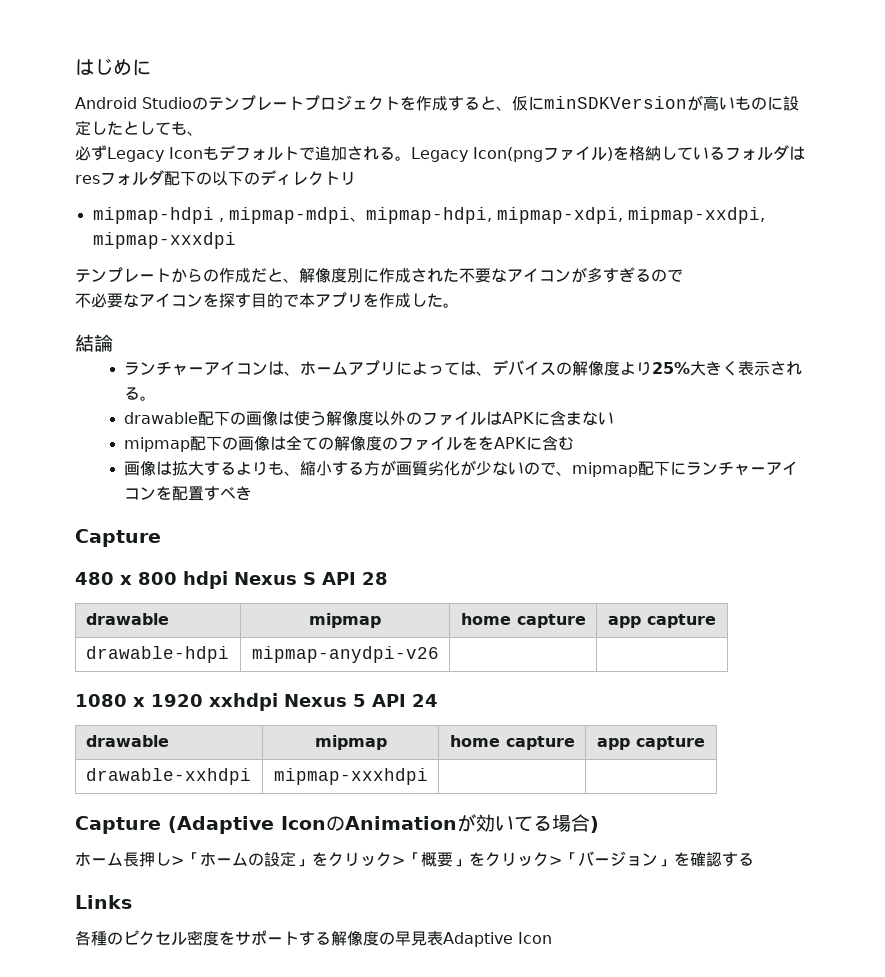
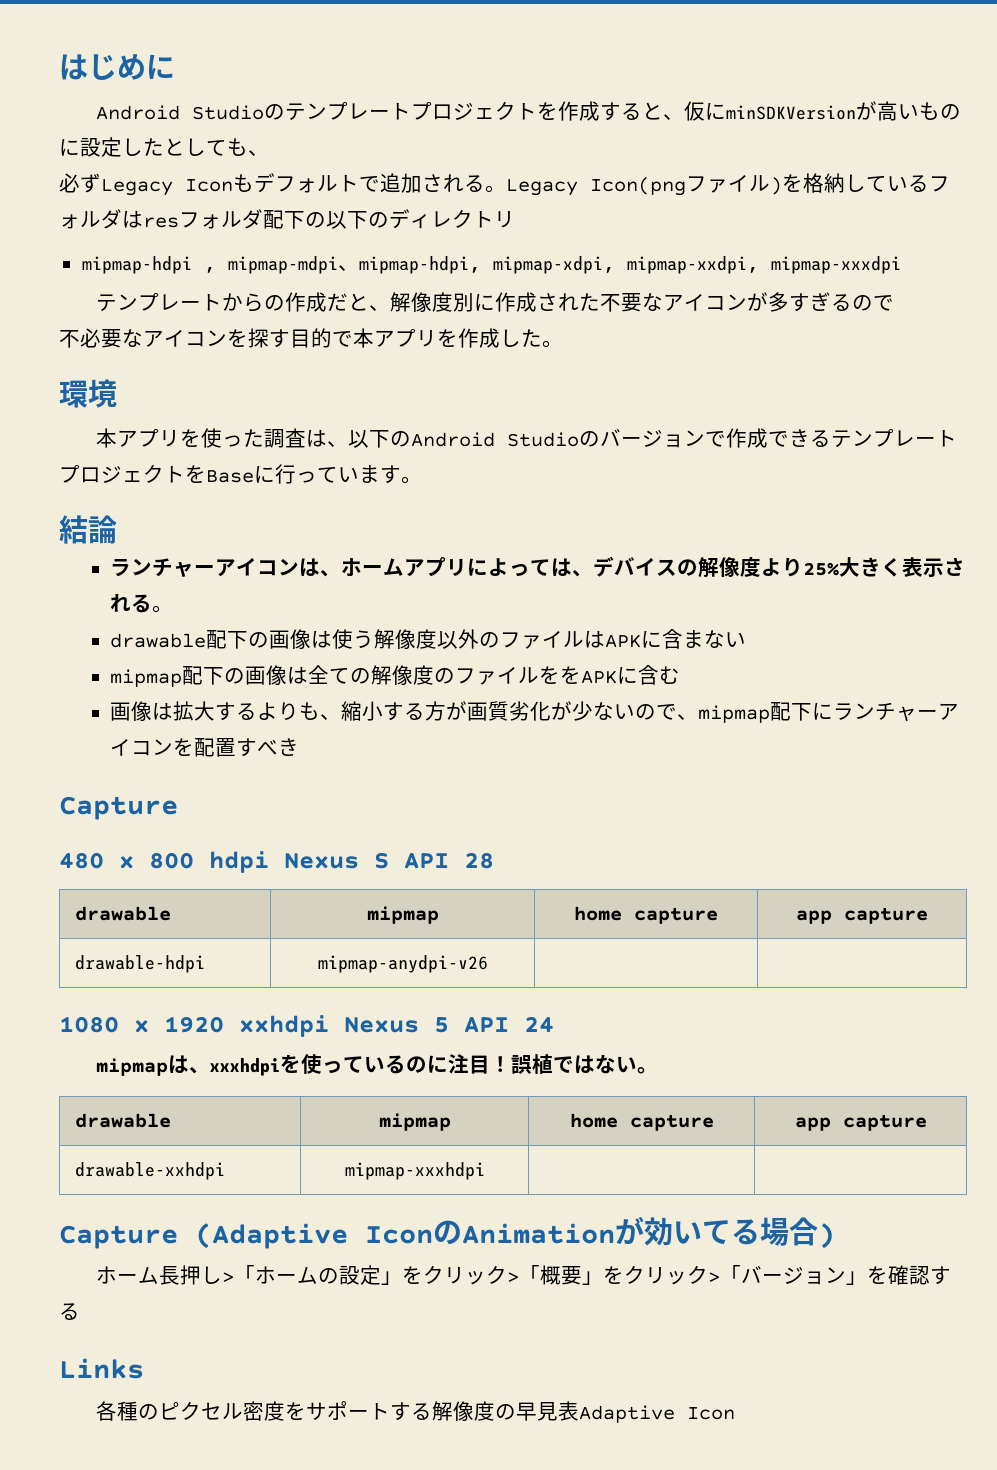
+ 環境
+ 本アプリを使った調査は、以下のAndroid Studioのバージョンで作成できるテンプレートプロジェクトをBaseに行っています。
+ mipmapは、xxxhdpiを使っているのに注目！誤植ではない。

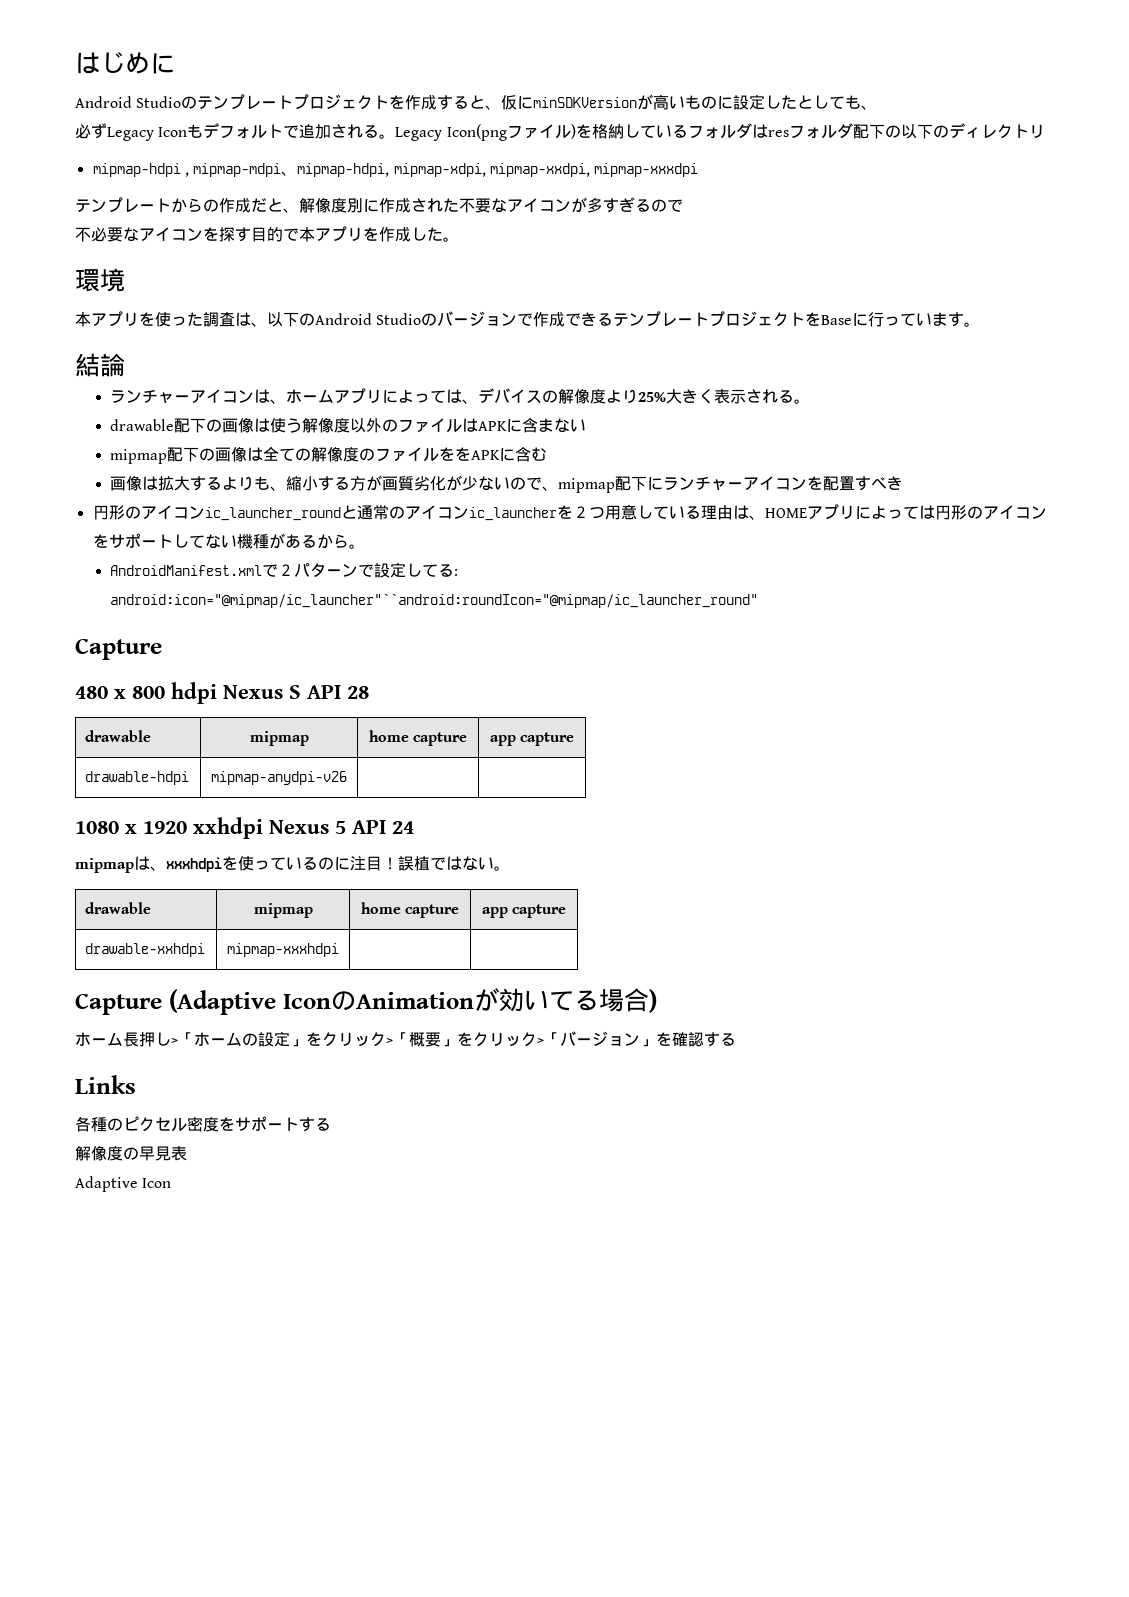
+ 円形のアイコンic_launcher_roundと通常のアイコンic_launcherを２つ用意している理由は、HOMEアプリによっては円形のアイコンをサポートしてない機種があるから。
+ AndroidManifest.xmlで２パターンで設定してる: android:icon="@mipmap/ic_launcher"``android:roundIcon="@mipmap/ic_launcher_round"
- 各種のピクセル密度をサポートする解像度の早見表Adaptive Icon
+ 各種のピクセル密度をサポートする
+ 解像度の早見表
+ Adaptive Icon

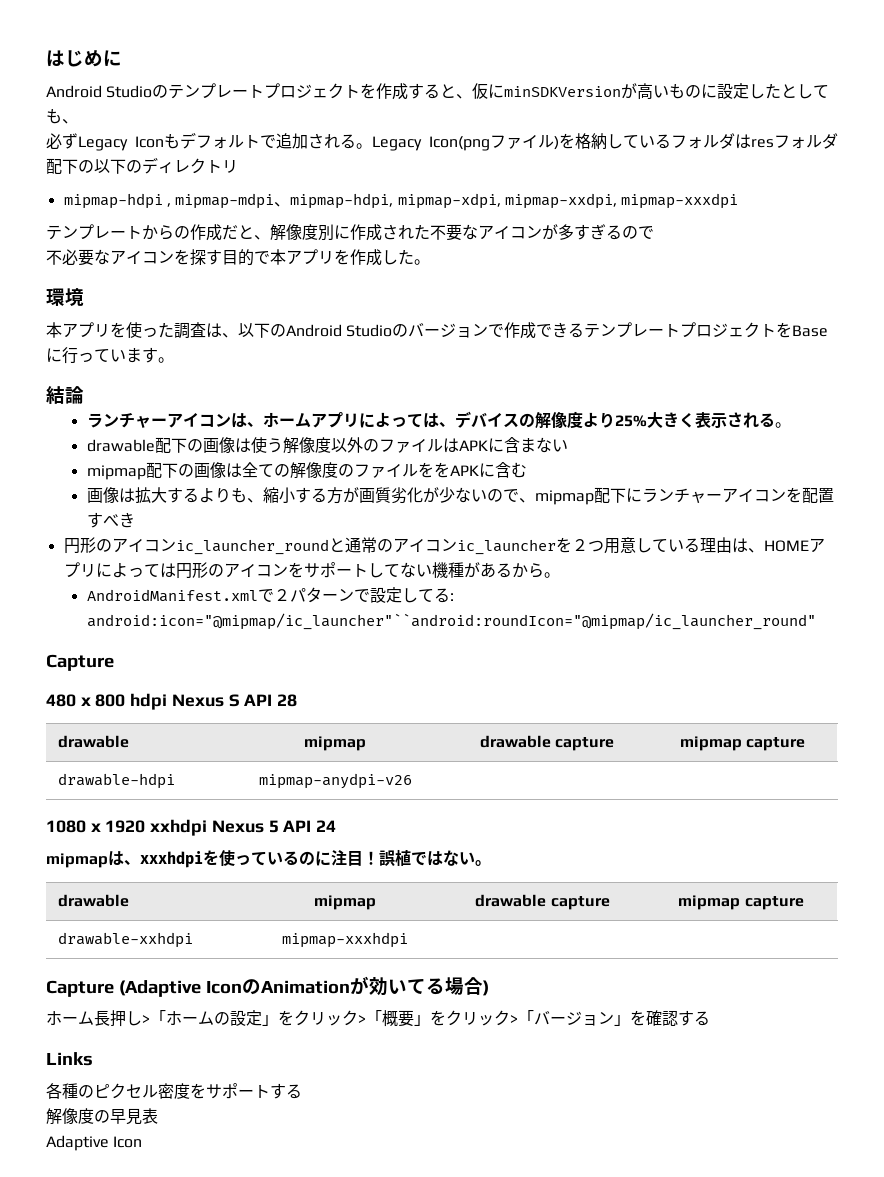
  480 x 800 hdpi Nexus S API 28
- drawable | mipmap | home capture | app capture
+ drawable | mipmap | drawable capture | mipmap capture
  誤植ではない。
- drawable | mipmap | home capture | app capture
+ drawable | mipmap | drawable capture | mipmap capture

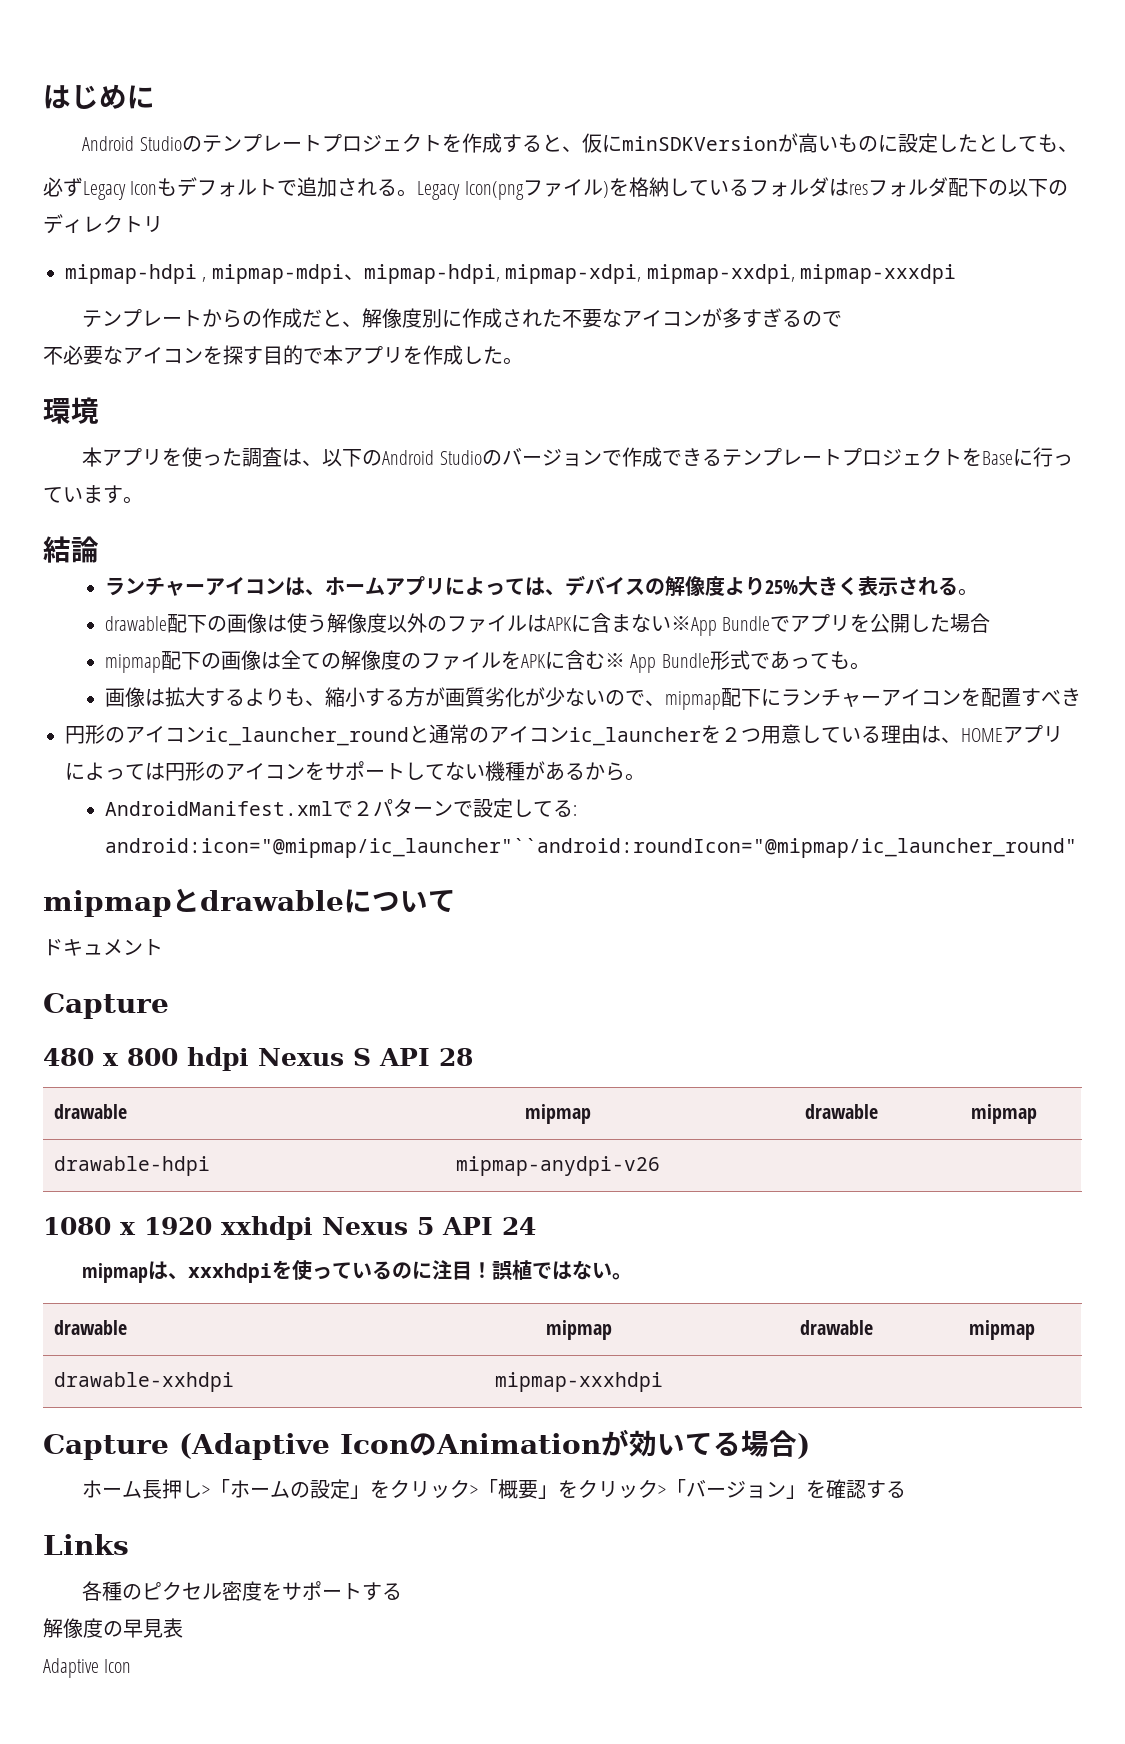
- drawable配下の画像は使う解像度以外のファイルはAPKに含まない
+ drawable配下の画像は使う解像度以外のファイルはAPKに含まない※App Bundleでアプリを公開した場合
- mipmap配下の画像は全ての解像度のファイルををAPKに含む
+ mipmap配下の画像は全ての解像度のファイルをAPKに含む※ App Bundle形式であっても。
+ mipmapとdrawableについて
+ ドキュメント
  480 x 800 hdpi Nexus S API 28
- drawable | mipmap | drawable capture | mipmap capture
+ drawable | mipmap | drawable | mipmap
  誤植ではない。
- drawable | mipmap | drawable capture | mipmap capture
+ drawable | mipmap | drawable | mipmap

